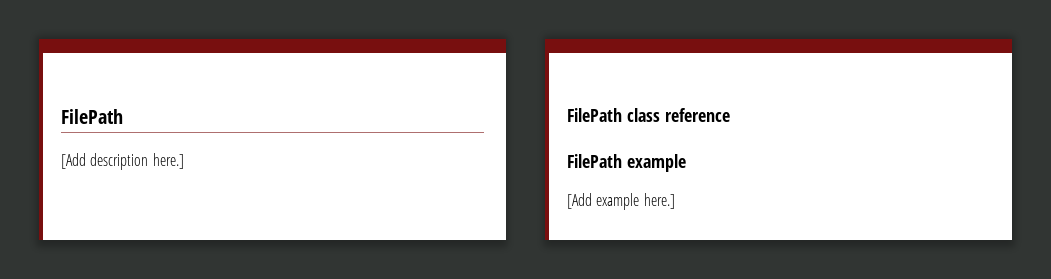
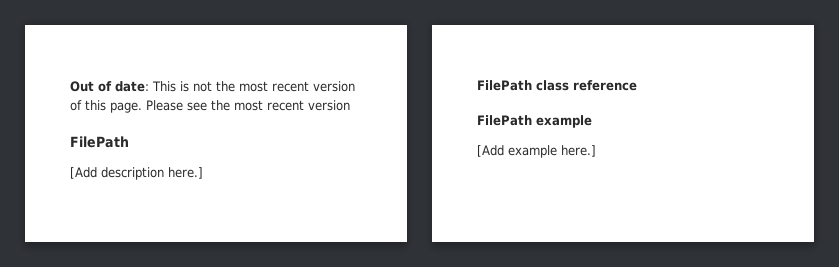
+ Out of date: This is not the most recent version of this page. Please see the most recent version

